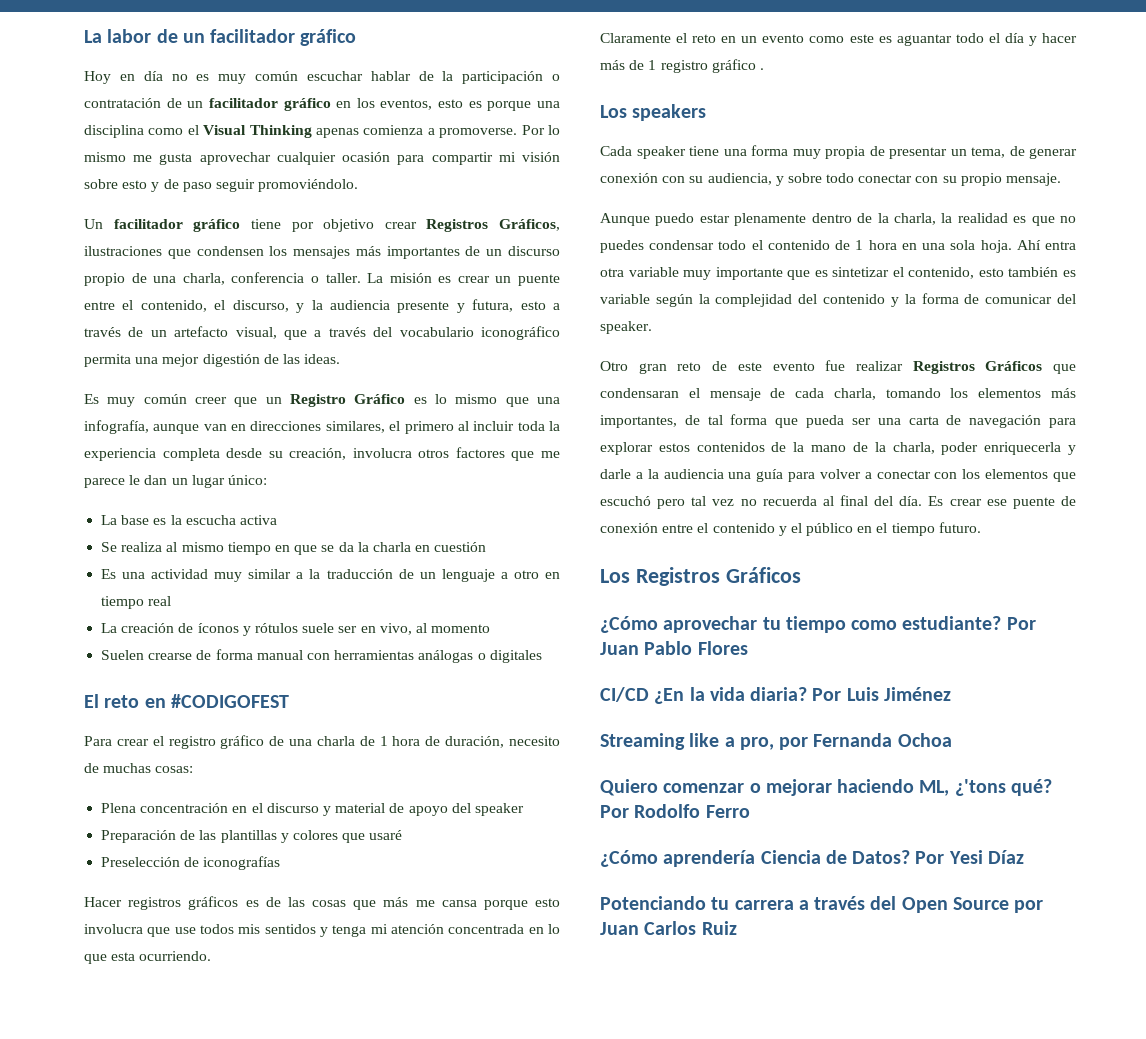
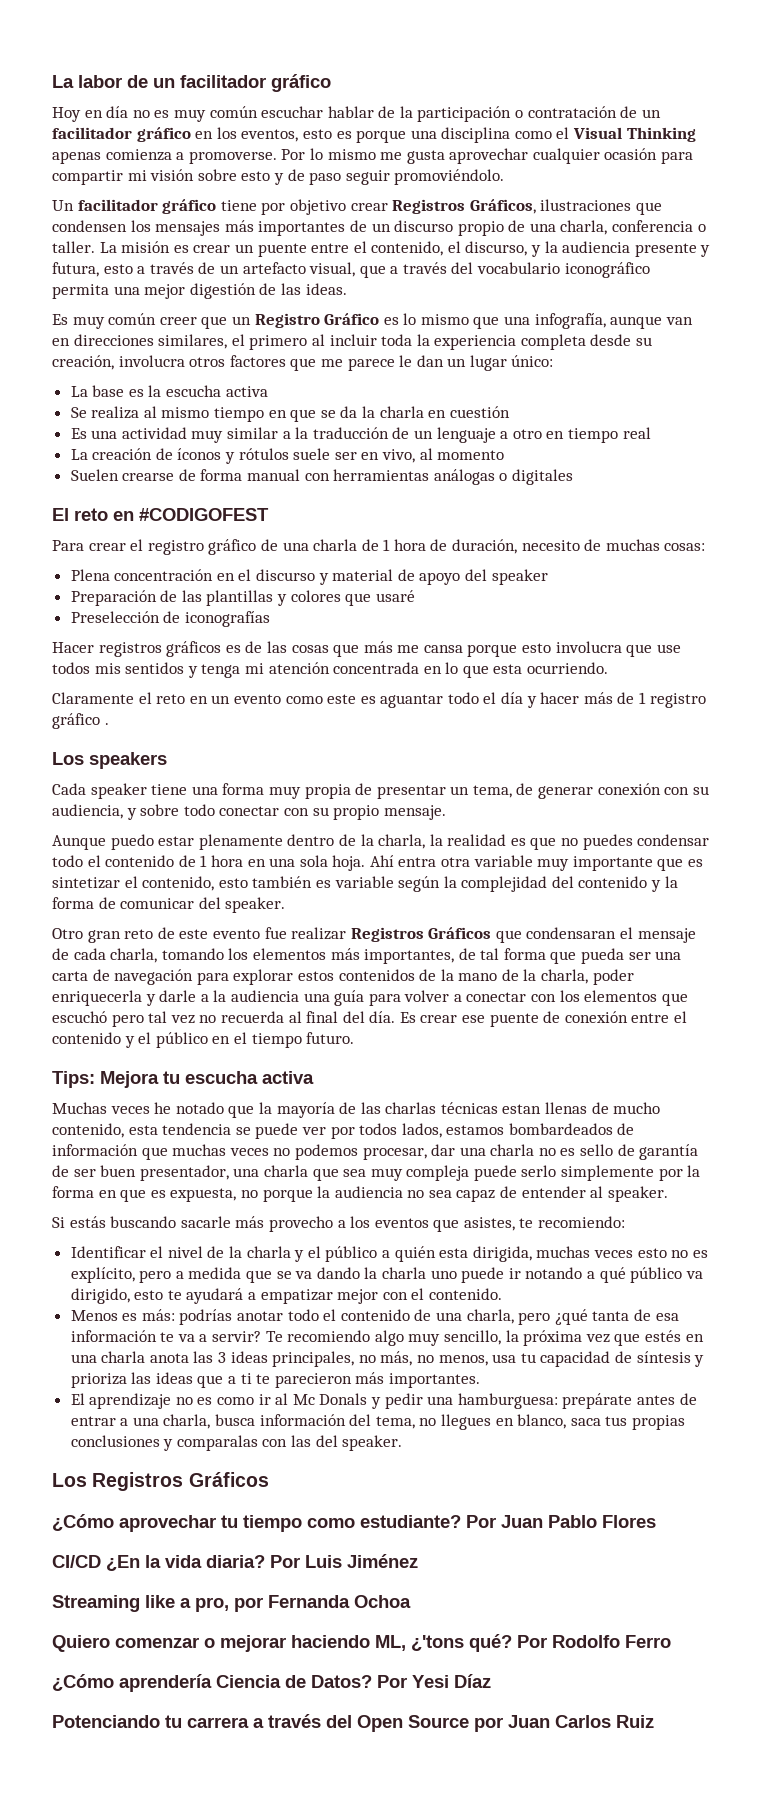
+ Tips: Mejora tu escucha activa
+ Muchas veces he notado que la mayoría de las charlas técnicas estan llenas de mucho contenido, esta tendencia se puede ver por todos lados, estamos bombardeados de información que muchas veces no podemos procesar, dar una charla no es sello de garantía de ser buen presentador, una charla que sea muy compleja puede serlo simplemente por la forma en que es expuesta, no porque la audiencia no sea capaz de entender al speaker.
+ Si estás buscando sacarle más provecho a los eventos que asistes, te recomiendo:
+ Identificar el nivel de la charla y el público a quién esta dirigida, muchas veces esto no es explícito, pero a medida que se va dando la charla uno puede ir notando a qué público va dirigido, esto te ayudará a empatizar mejor con el contenido.
+ Menos es más: podrías anotar todo el contenido de una charla, pero ¿qué tanta de esa información te va a servir? Te recomiendo algo muy sencillo, la próxima vez que estés en una charla anota las 3 ideas principales, no más, no menos, usa tu capacidad de síntesis y prioriza las ideas que a ti te parecieron más importantes.
+ El aprendizaje no es como ir al Mc Donals y pedir una hamburguesa: prepárate antes de entrar a una charla, busca información del tema, no llegues en blanco, saca tus propias conclusiones y comparalas con las del speaker.

